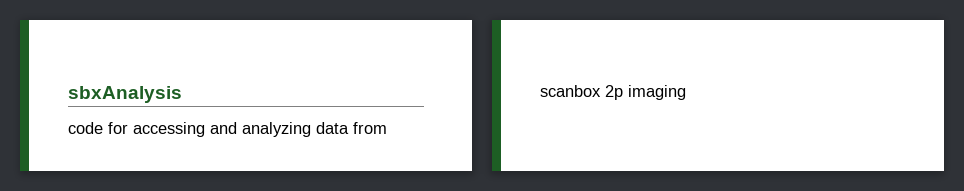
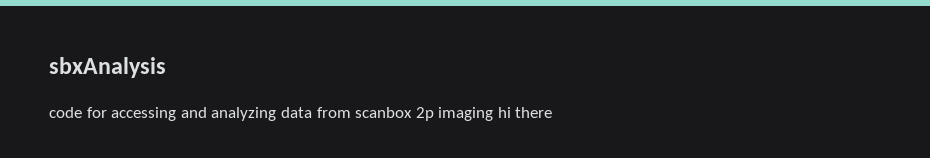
- code for accessing and analyzing data from scanbox 2p imaging
+ code for accessing and analyzing data from scanbox 2p imaging hi there

